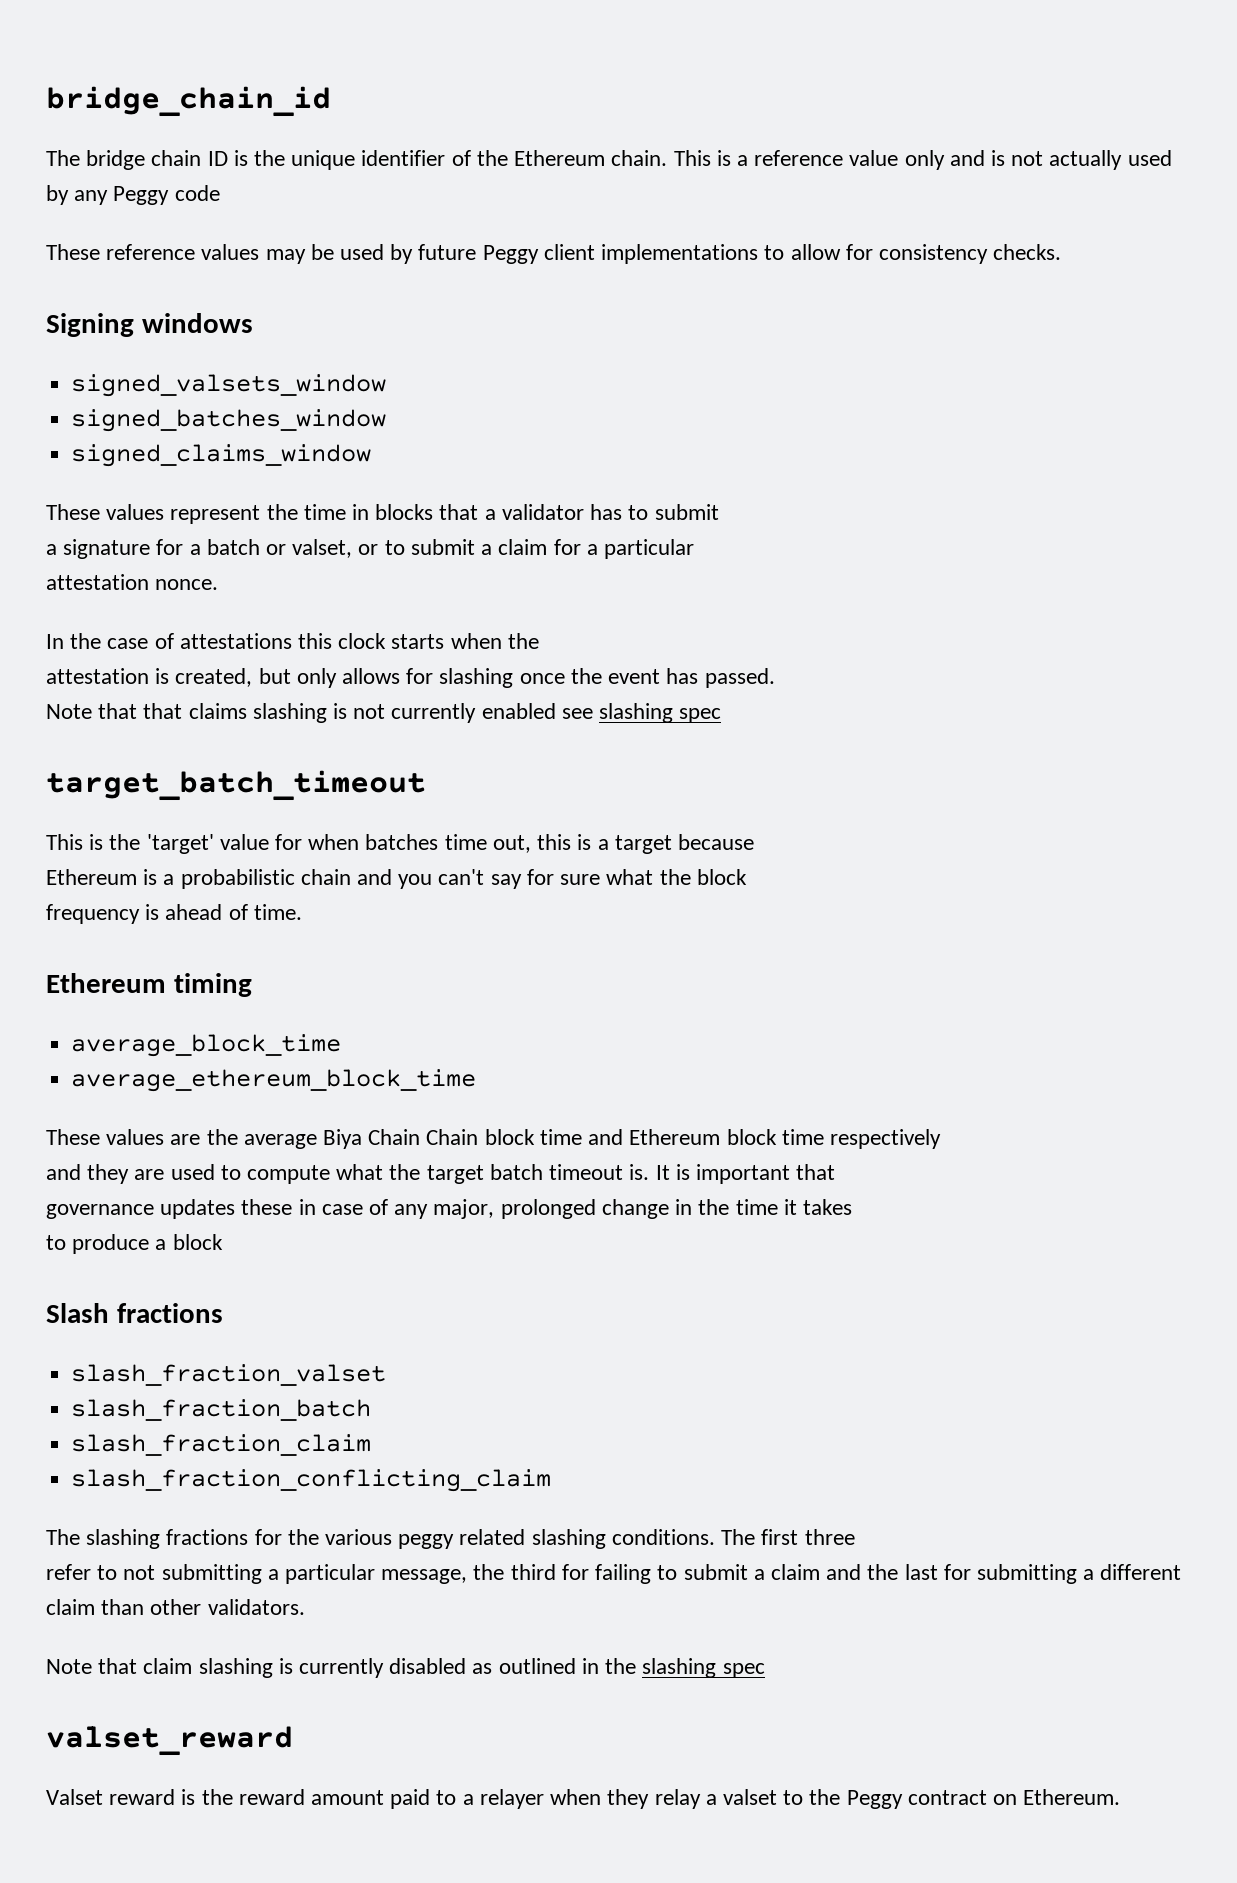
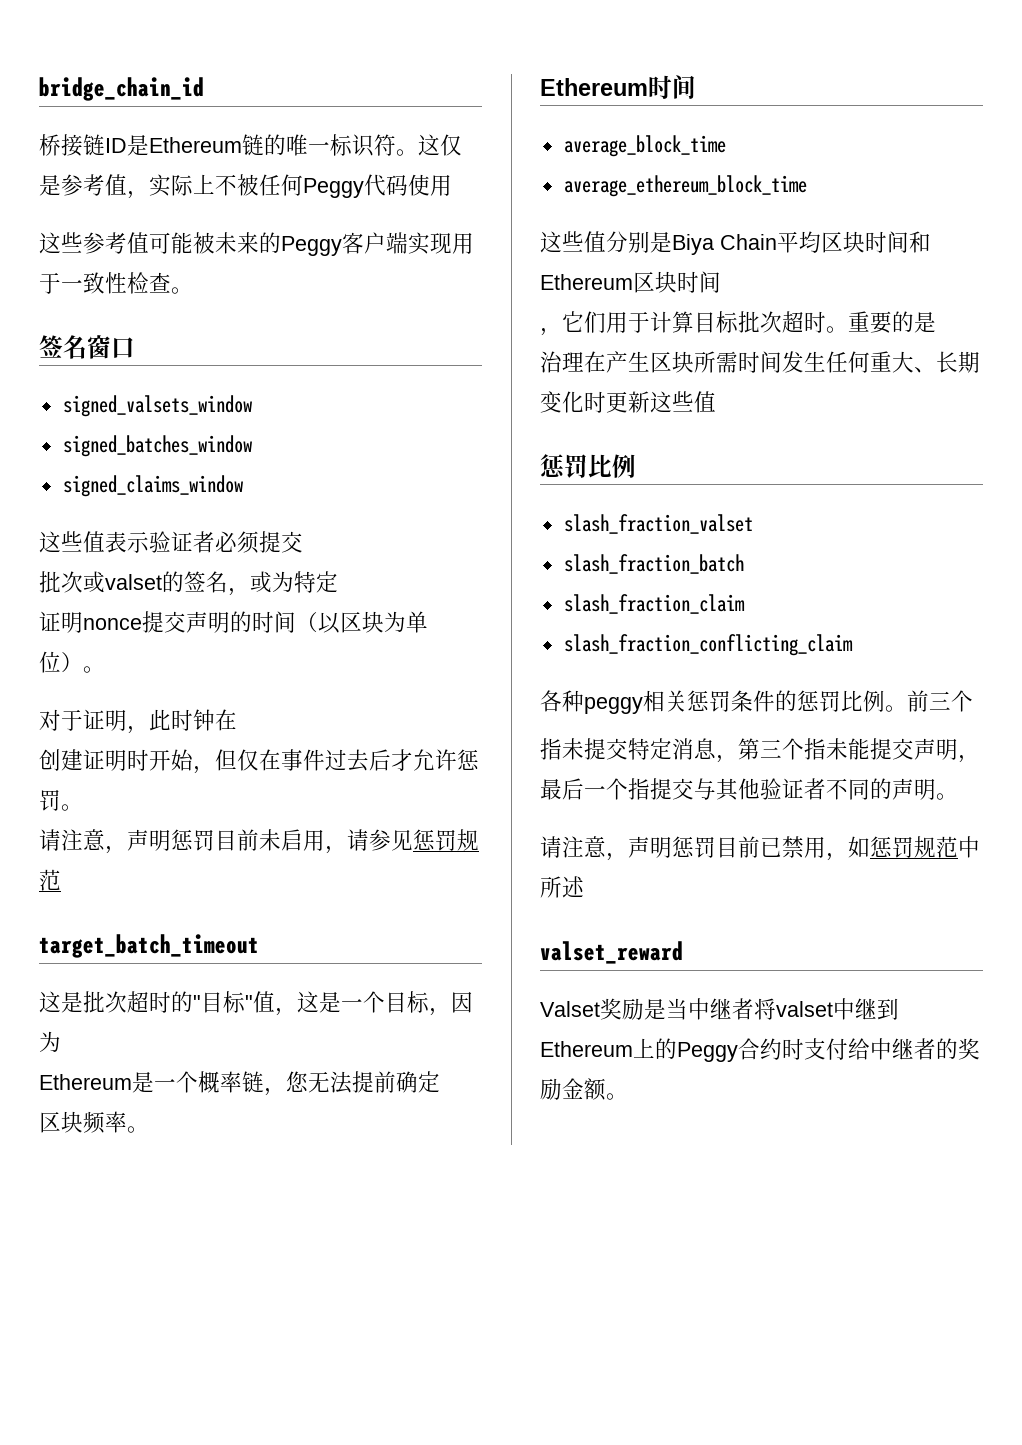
- The bridge chain ID is the unique identifier of the Ethereum chain. This is a reference value only and is not actually used by any Peggy code
- These reference values may be used by future Peggy client implementations to allow for consistency checks.
- Signing windows
+ 桥接链ID是Ethereum链的唯一标识符。这仅是参考值，实际上不被任何Peggy代码使用
+ 这些参考值可能被未来的Peggy客户端实现用于一致性检查。
+ 签名窗口
  signed_valsets_window
  signed_batches_window
  signed_claims_window
- These values represent the time in blocks that a validator has to submit
- a signature for a batch or valset, or to submit a claim for a particular
- attestation nonce.
- In the case of attestations this clock starts when the
- attestation is created, but only allows for slashing once the event has passed.
- Note that that claims slashing is not currently enabled see slashing spec
+ 这些值表示验证者必须提交
+ 批次或valset的签名，或为特定
+ 证明nonce提交声明的时间（以区块为单位）。
+ 对于证明，此时钟在
+ 创建证明时开始，但仅在事件过去后才允许惩罚。
+ 请注意，声明惩罚目前未启用，请参见惩罚规范
  target_batch_timeout
- This is the 'target' value for when batches time out, this is a target because
- Ethereum is a probabilistic chain and you can't say for sure what the block
- frequency is ahead of time.
- Ethereum timing
+ 这是批次超时的"目标"值，这是一个目标，因为
+ Ethereum是一个概率链，您无法提前确定
+ 区块频率。
+ Ethereum时间
- These values are the average Biya Chain Chain block time and Ethereum block time respectively
- and they are used to compute what the target batch timeout is. It is important that
- governance updates these in case of any major, prolonged change in the time it takes
- to produce a block
- Slash fractions
+ 这些值分别是Biya Chain平均区块时间和Ethereum区块时间
+ ，它们用于计算目标批次超时。重要的是
+ 治理在产生区块所需时间发生任何重大、长期变化时更新这些值
+ 惩罚比例
  slash_fraction_valset
  slash_fraction_batch
  slash_fraction_claim
  slash_fraction_conflicting_claim
- The slashing fractions for the various peggy related slashing conditions. The first three
- refer to not submitting a particular message, the third for failing to submit a claim and the last for submitting a different claim than other validators.
- Note that claim slashing is currently disabled as outlined in the slashing spec
+ 各种peggy相关惩罚条件的惩罚比例。前三个
+ 指未提交特定消息，第三个指未能提交声明，最后一个指提交与其他验证者不同的声明。
+ 请注意，声明惩罚目前已禁用，如惩罚规范中所述
  valset_reward
- Valset reward is the reward amount paid to a relayer when they relay a valset to the Peggy contract on Ethereum.
+ Valset奖励是当中继者将valset中继到Ethereum上的Peggy合约时支付给中继者的奖励金额。

